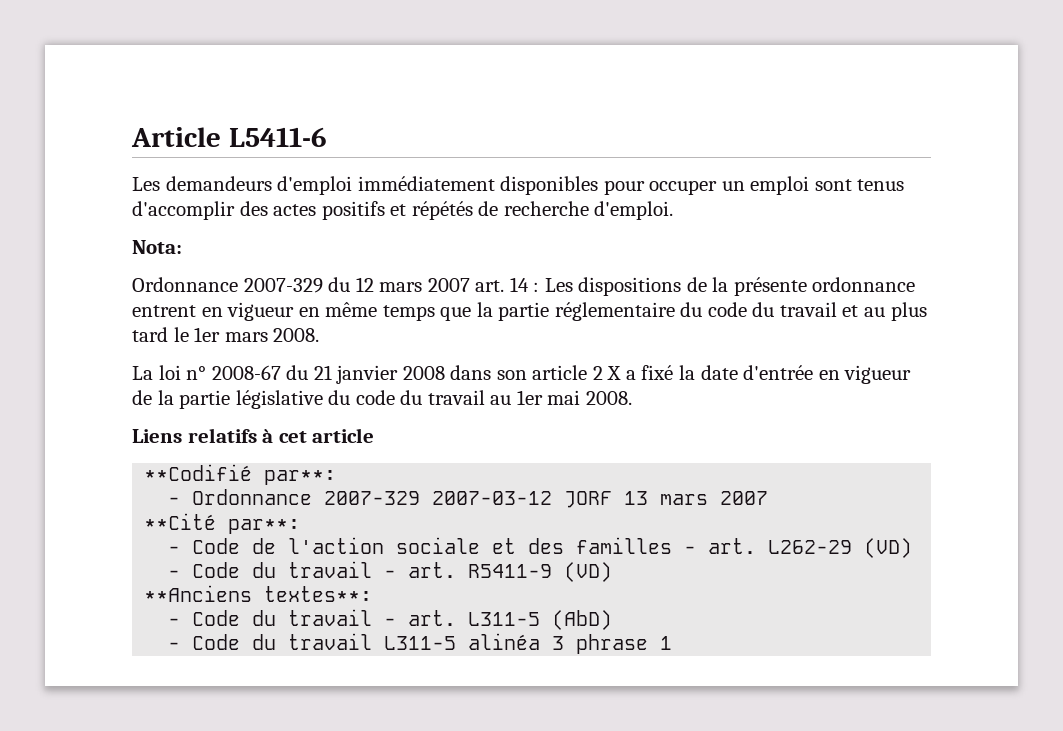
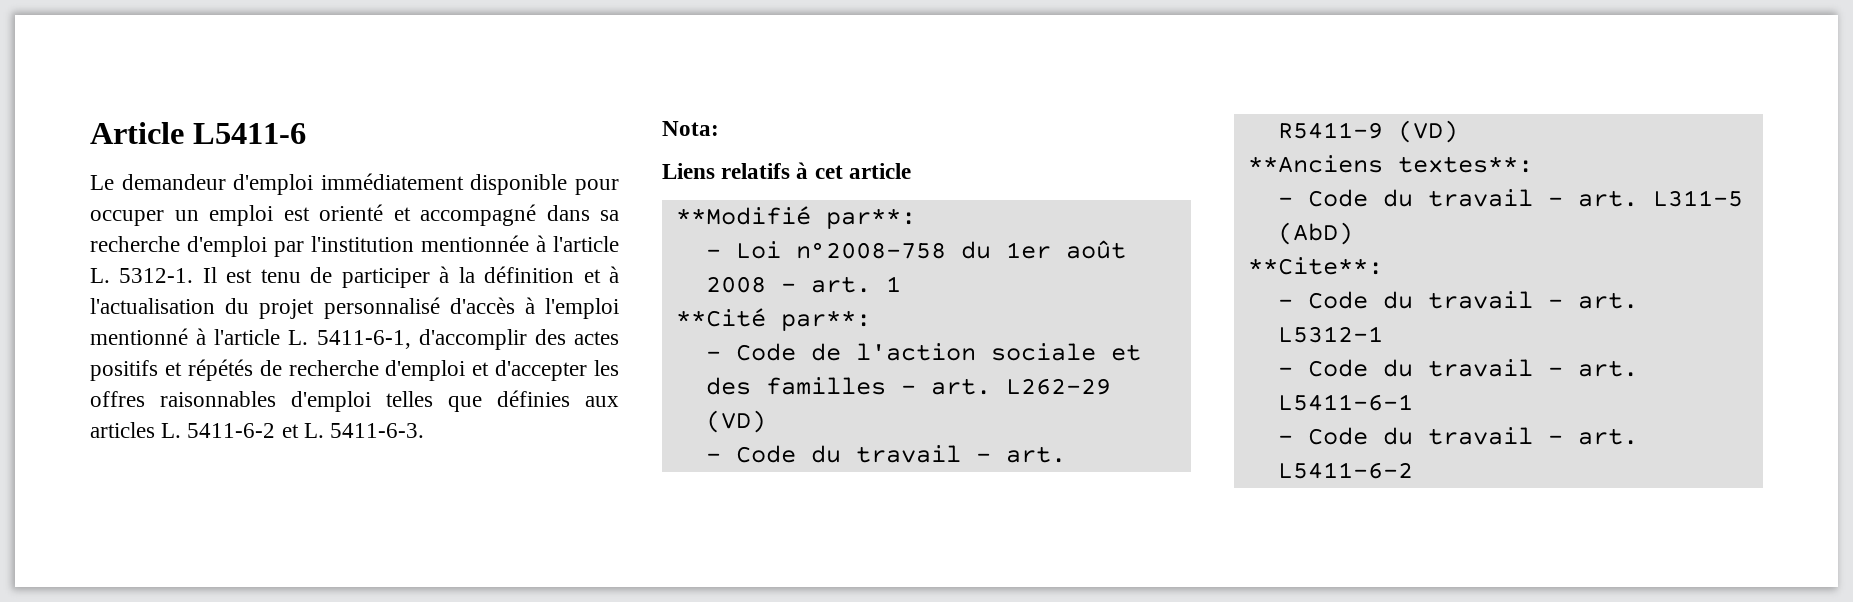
- Les demandeurs d'emploi immédiatement disponibles pour occuper un emploi sont tenus d'accomplir des actes positifs et répétés de recherche d'emploi.
+ Le demandeur d'emploi immédiatement disponible pour occuper un emploi est orienté et accompagné dans sa recherche d'emploi par l'institution mentionnée à l'article L. 5312-1. Il est tenu de participer à la définition et à l'actualisation du projet personnalisé d'accès à l'emploi mentionné à l'article L. 5411-6-1, d'accomplir des actes positifs et répétés de recherche d'emploi et d'accepter les offres raisonnables d'emploi telles que définies aux articles L. 5411-6-2 et L. 5411-6-3.
  Nota:
- Ordonnance 2007-329 du 12 mars 2007 art. 14 : Les dispositions de la présente ordonnance entrent en vigueur en même temps que la partie réglementaire du code du travail et au plus tard le 1er mars 2008.
- La loi n° 2008-67 du 21 janvier 2008 dans son article 2 X a fixé la date d'entrée en vigueur de la partie législative du code du travail au 1er mai 2008.
- **Codifié par**:
- - Ordonnance 2007-329 2007-03-12 JORF 13 mars 2007
+ **Modifié par**:
+ - Loi n°2008-758 du 1er août 2008 - art. 1
- - Code du travail L311-5 alinéa 3 phrase 1
+ **Cite**:
+ - Code du travail - art. L5312-1
+ - Code du travail - art. L5411-6-1
+ - Code du travail - art. L5411-6-2

